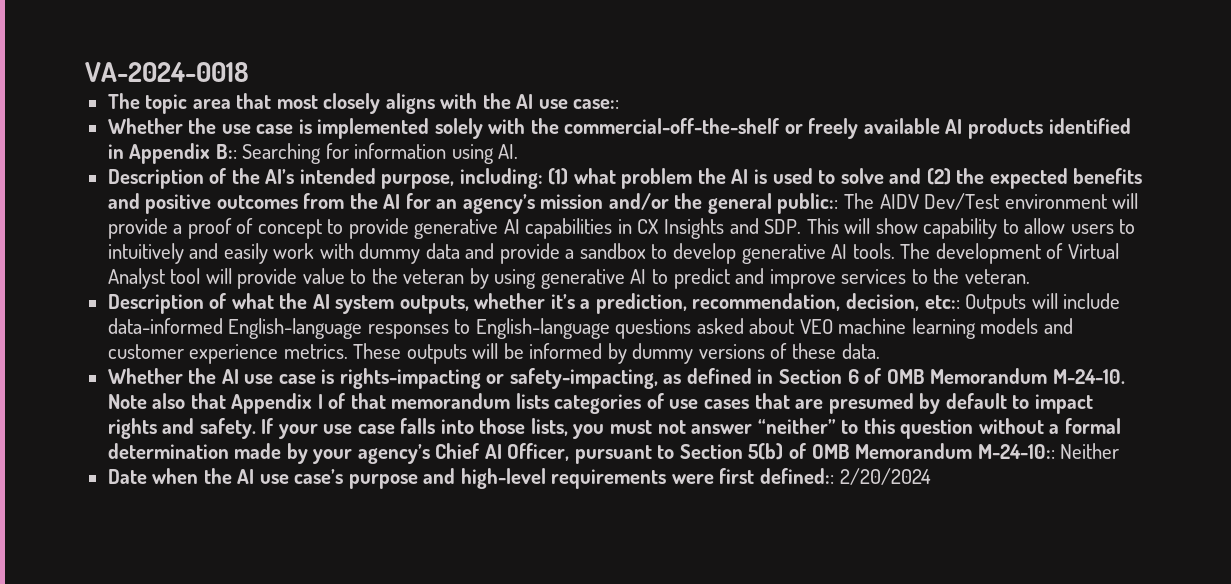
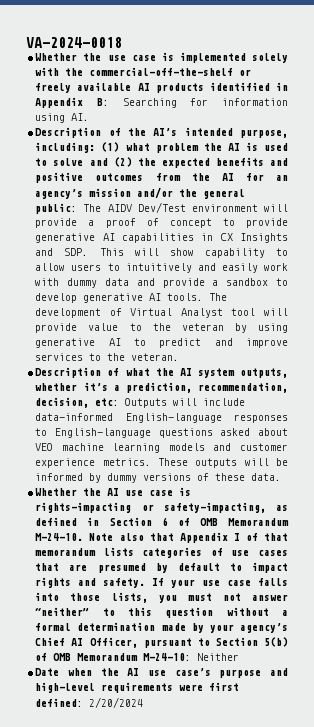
- The topic area that most closely aligns with the AI use case::
- Whether the use case is implemented solely with the commercial-off-the-shelf or freely available AI products identified in Appendix B:: Searching for information using AI.
+ Whether the use case is implemented solely with the commercial-off-the-shelf or freely available AI products identified in Appendix B: Searching for information using AI.
- (1) what problem the AI is used to solve and (2) the expected benefits and positive outcomes from the AI for an agency’s mission and/or the general public::
+ (1) what problem the AI is used to solve and (2) the expected benefits and positive outcomes from the AI for an agency’s mission and/or the general public:
- Description of what the AI system outputs, whether it’s a prediction, recommendation, decision, etc:: Outputs will include data-informed English-language responses to English-language questions asked about VEO machine learning models and customer experience metrics.
+ Description of what the AI system outputs, whether it’s a prediction, recommendation, decision, etc: Outputs will include data-informed English-language responses to English-language questions asked about VEO machine learning models and customer experience metrics.
- If your use case falls into those lists, you must not answer “neither” to this question without a formal determination made by your agency’s Chief AI Officer, pursuant to Section 5(b) of OMB Memorandum M-24-10:: Neither
+ If your use case falls into those lists, you must not answer “neither” to this question without a formal determination made by your agency’s Chief AI Officer, pursuant to Section 5(b) of OMB Memorandum M-24-10: Neither
- Date when the AI use case’s purpose and high-level requirements were first defined:: 2/20/2024
+ Date when the AI use case’s purpose and high-level requirements were first defined: 2/20/2024

